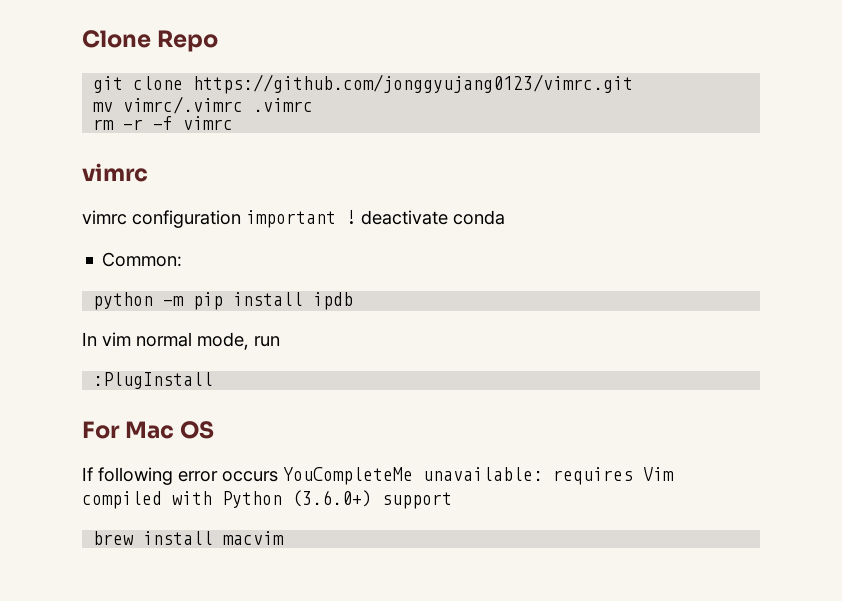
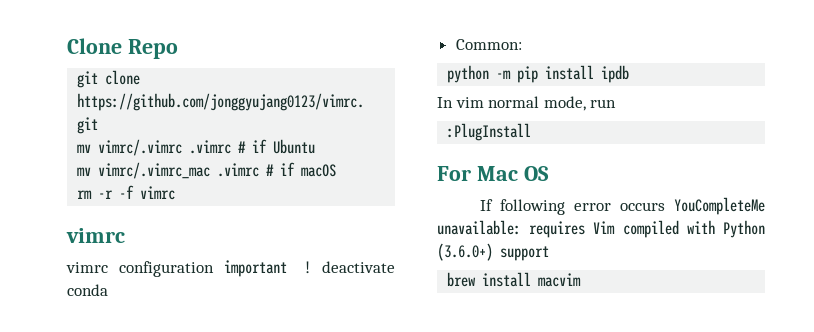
- mv vimrc/.vimrc .vimrc
+ mv vimrc/.vimrc .vimrc # if Ubuntu
+ mv vimrc/.vimrc_mac .vimrc # if macOS

